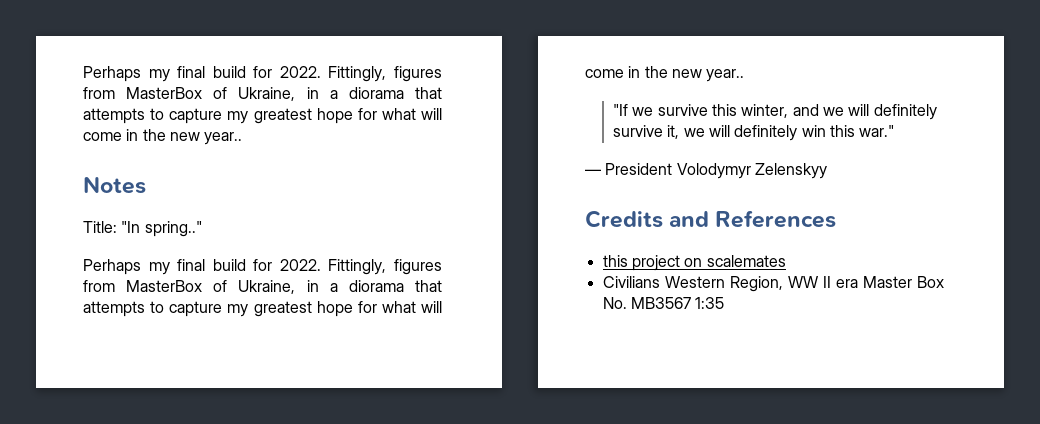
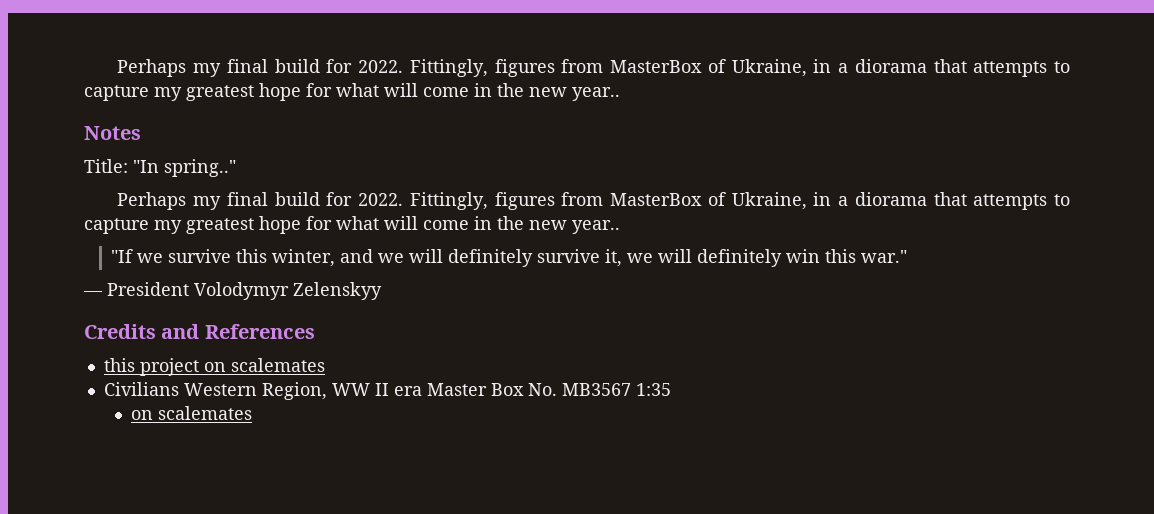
  Civilians Western Region, WW II era Master Box No. MB3567 1:35
+ on scalemates

